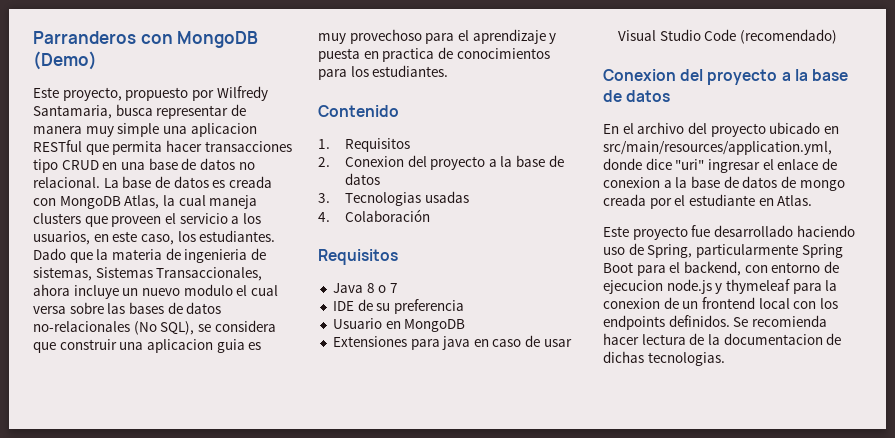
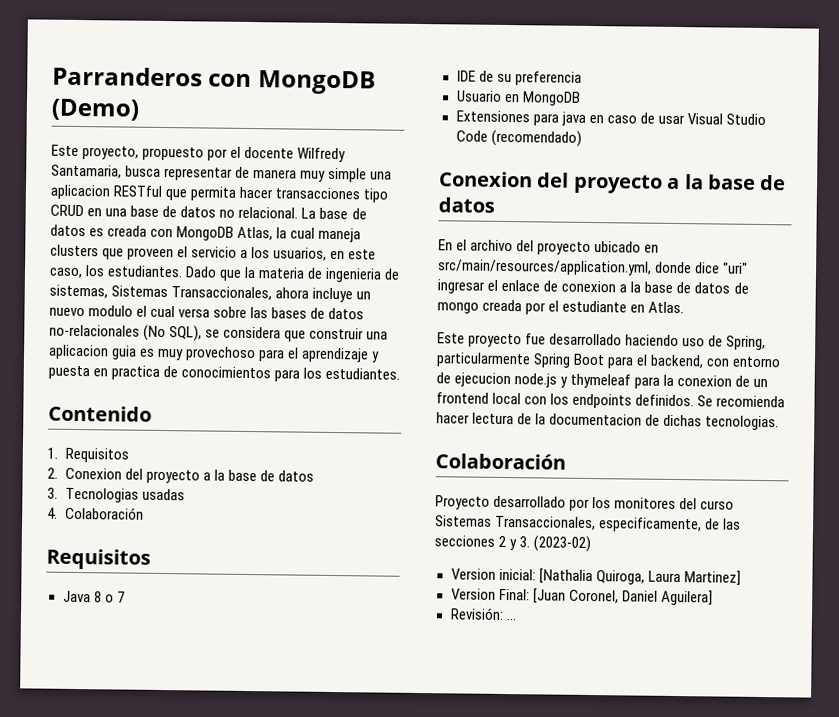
- Este proyecto, propuesto por Wilfredy Santamaria, busca representar de manera muy simple una aplicacion RESTful que permita hacer transacciones tipo CRUD en una base de datos no relacional.
+ Este proyecto, propuesto por el docente Wilfredy Santamaria, busca representar de manera muy simple una aplicacion RESTful que permita hacer transacciones tipo CRUD en una base de datos no relacional.
  Se recomienda hacer lectura de la documentacion de dichas tecnologias.
+ Colaboración
+ Proyecto desarrollado por los monitores del curso Sistemas Transaccionales, especificamente, de las secciones 2 y 3. (2023-02)
+ Version inicial: [Nathalia Quiroga, Laura Martinez]
+ Version Final: [Juan Coronel, Daniel Aguilera]
+ Revisión: ...

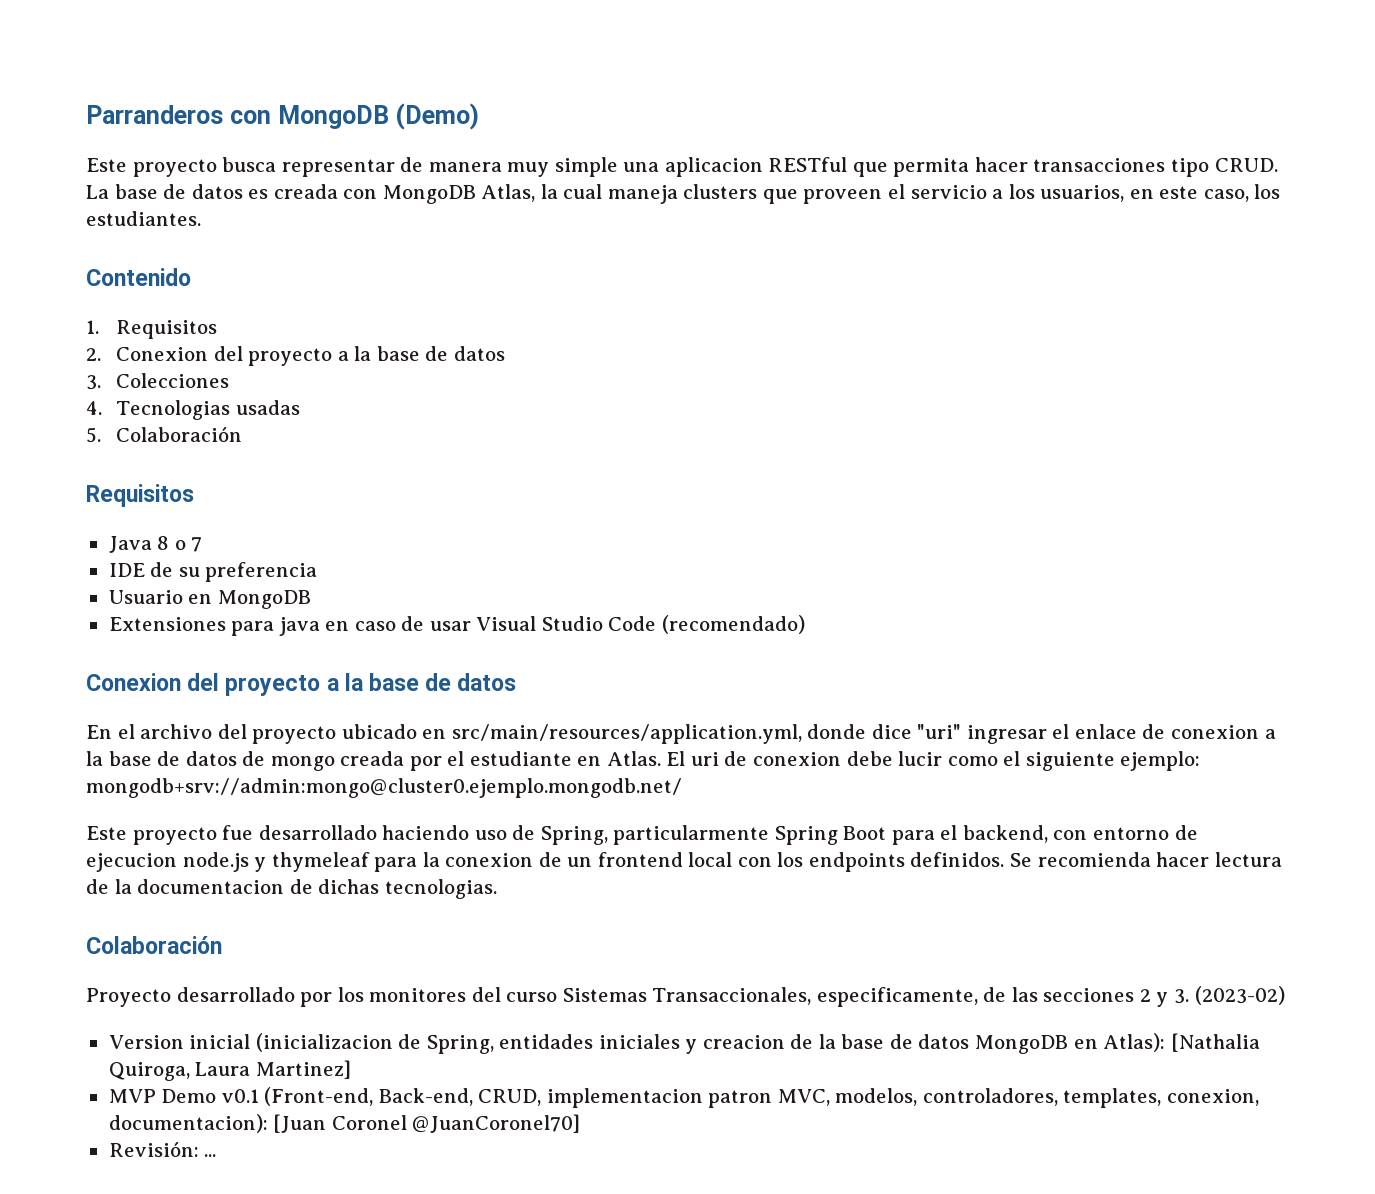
- Este proyecto, propuesto por el docente Wilfredy Santamaria, busca representar de manera muy simple una aplicacion RESTful que permita hacer transacciones tipo CRUD en una base de datos no relacional.
+ Este proyecto busca representar de manera muy simple una aplicacion RESTful que permita hacer transacciones tipo CRUD.
- Dado que la materia de ingenieria de sistemas, Sistemas Transaccionales, ahora incluye un nuevo modulo el cual versa sobre las bases de datos no-relacionales (No SQL), se considera que construir una aplicacion guia es muy provechoso para el aprendizaje y puesta en practica de conocimientos para los estudiantes.
- 3. Tecnologias usadas
+ 3. Colecciones
+ 4. Tecnologias usadas
- 4. Colaboración
+ 5. Colaboración
+ El uri de conexion debe lucir como el siguiente ejemplo: mongodb+srv://admin:mongo@cluster0.ejemplo.mongodb.net/
- Version inicial: [Nathalia Quiroga, Laura Martinez]
- Version Final: [Juan Coronel, Daniel Aguilera]
+ Version inicial (inicializacion de Spring, entidades iniciales y creacion de la base de datos MongoDB en Atlas): [Nathalia Quiroga, Laura Martinez]
+ MVP Demo v0.1 (Front-end, Back-end, CRUD, implementacion patron MVC, modelos, controladores, templates, conexion, documentacion): [Juan Coronel @JuanCoronel70]

